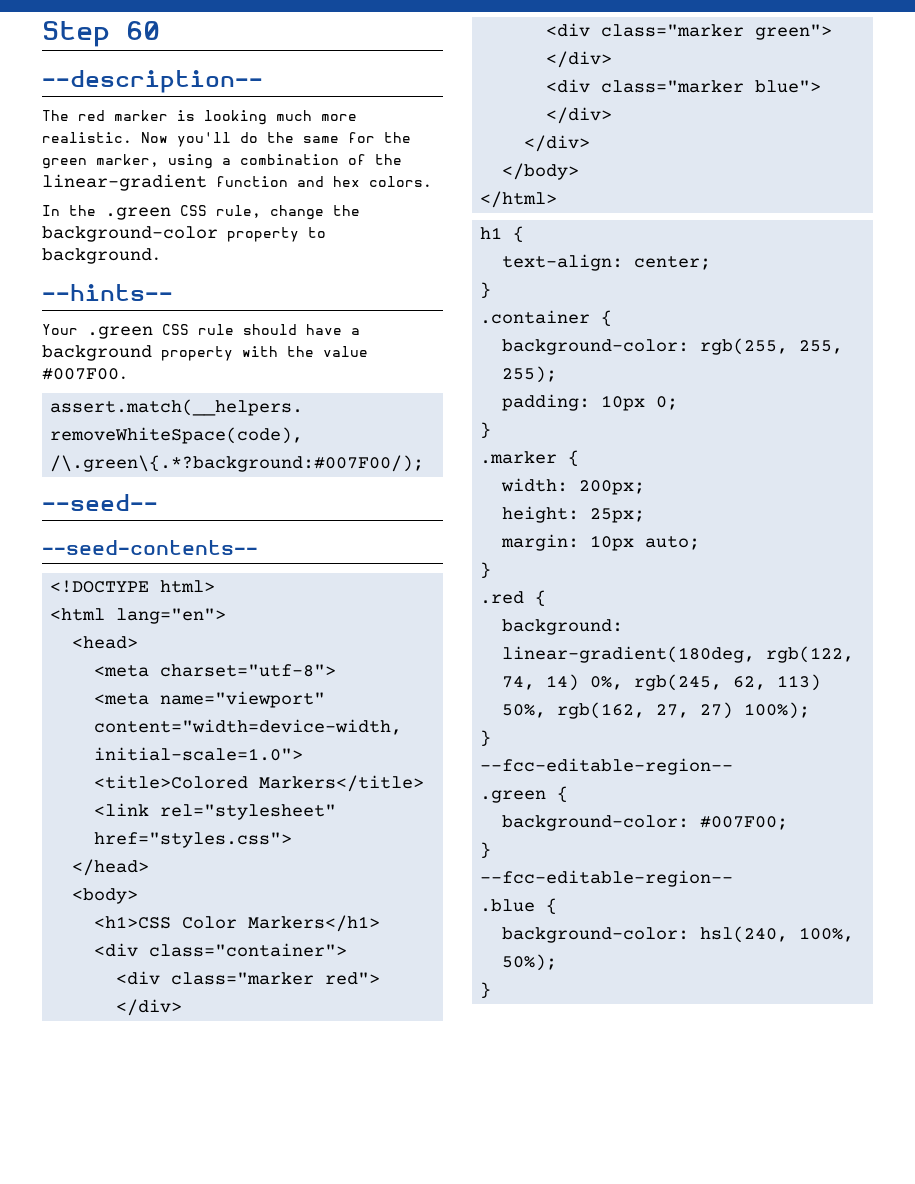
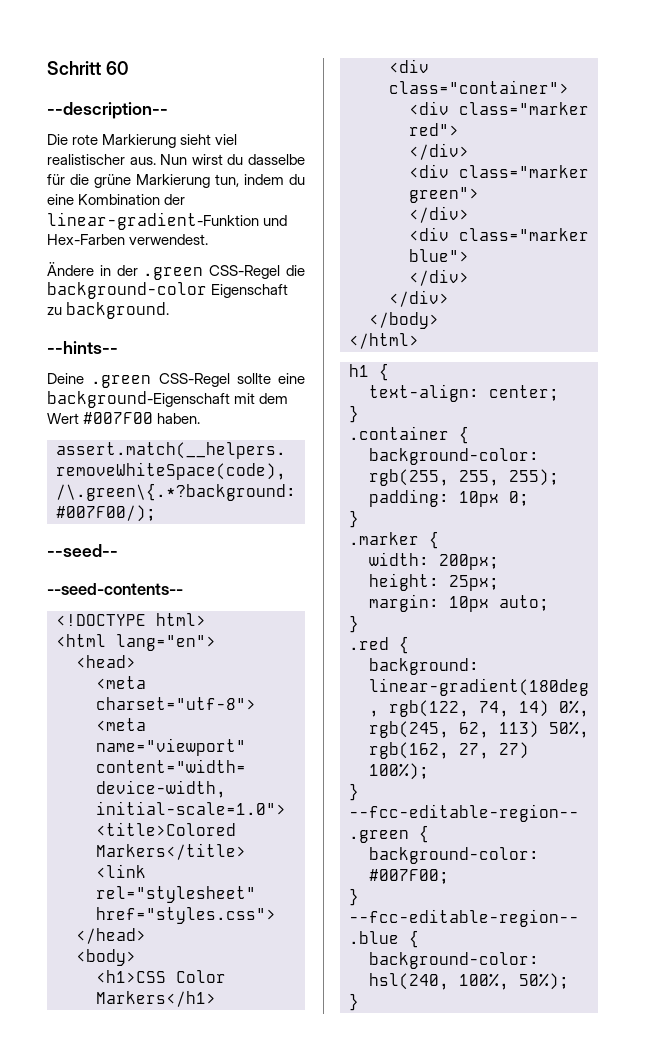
- Step 60
+ Schritt 60
- The red marker is looking much more realistic. Now you'll do the same for the green marker, using a combination of the linear-gradient function and hex colors.
- In the .green CSS rule, change the background-color property to background.
+ Die rote Markierung sieht viel realistischer aus. Nun wirst du dasselbe für die grüne Markierung tun, indem du eine Kombination der linear-gradient-Funktion und Hex-Farben verwendest.
+ Ändere in der .green CSS-Regel die background-color Eigenschaft zu background.
  --hints--
- Your .green CSS rule should have a background property with the value #007F00.
+ Deine .green CSS-Regel sollte eine background-Eigenschaft mit dem Wert #007F00 haben.

